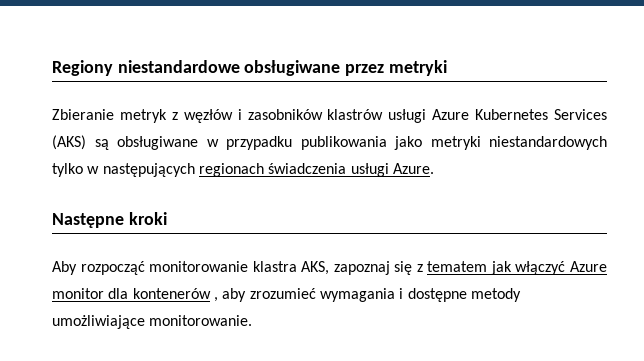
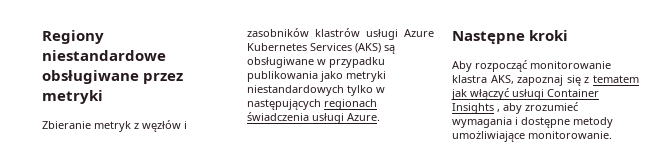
- Aby rozpocząć monitorowanie klastra AKS, zapoznaj się z tematem jak włączyć Azure monitor dla kontenerów , aby zrozumieć wymagania i dostępne metody umożliwiające monitorowanie.
+ Aby rozpocząć monitorowanie klastra AKS, zapoznaj się z tematem jak włączyć usługi Container Insights , aby zrozumieć wymagania i dostępne metody umożliwiające monitorowanie.

